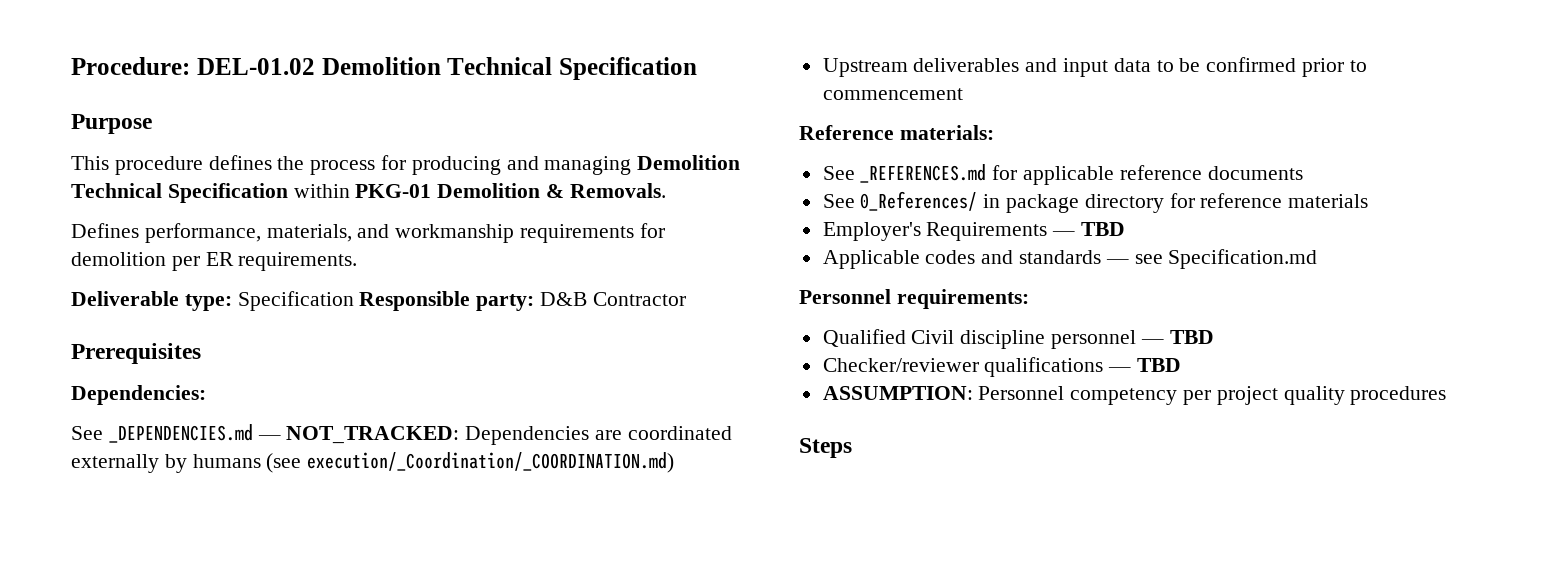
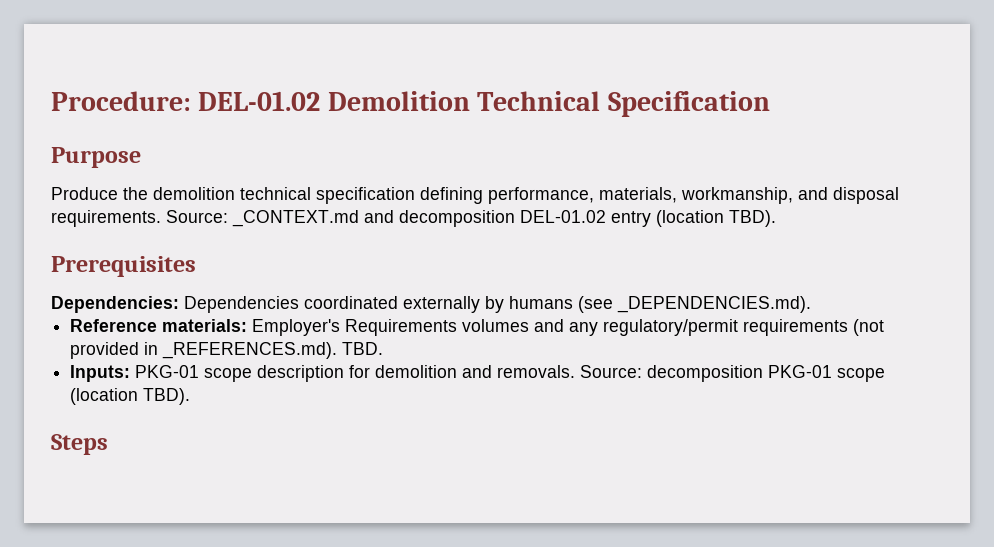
- This procedure defines the process for producing and managing Demolition Technical Specification within PKG-01 Demolition & Removals.
- Defines performance, materials, and workmanship requirements for demolition per ER requirements.
- Deliverable type: Specification Responsible party: D&B Contractor
+ Produce the demolition technical specification defining performance, materials, workmanship, and disposal requirements. Source: _CONTEXT.md and decomposition DEL-01.02 entry (location TBD).
  Prerequisites
- Dependencies:
- See _DEPENDENCIES.md — NOT_TRACKED: Dependencies are coordinated externally by humans (see execution/_Coordination/_COORDINATION.md)
- Upstream deliverables and input data to be confirmed prior to commencement
- Reference materials:
- See _REFERENCES.md for applicable reference documents
- See 0_References/ in package directory for reference materials
- Employer's Requirements — TBD
- Applicable codes and standards — see Specification.md
- Personnel requirements:
- Qualified Civil discipline personnel — TBD
- Checker/reviewer qualifications — TBD
- ASSUMPTION: Personnel competency per project quality procedures
+ Dependencies: Dependencies coordinated externally by humans (see _DEPENDENCIES.md).
+ Reference materials: Employer's Requirements volumes and any regulatory/permit requirements (not provided in _REFERENCES.md). TBD.
+ Inputs: PKG-01 scope description for demolition and removals. Source: decomposition PKG-01 scope (location TBD).

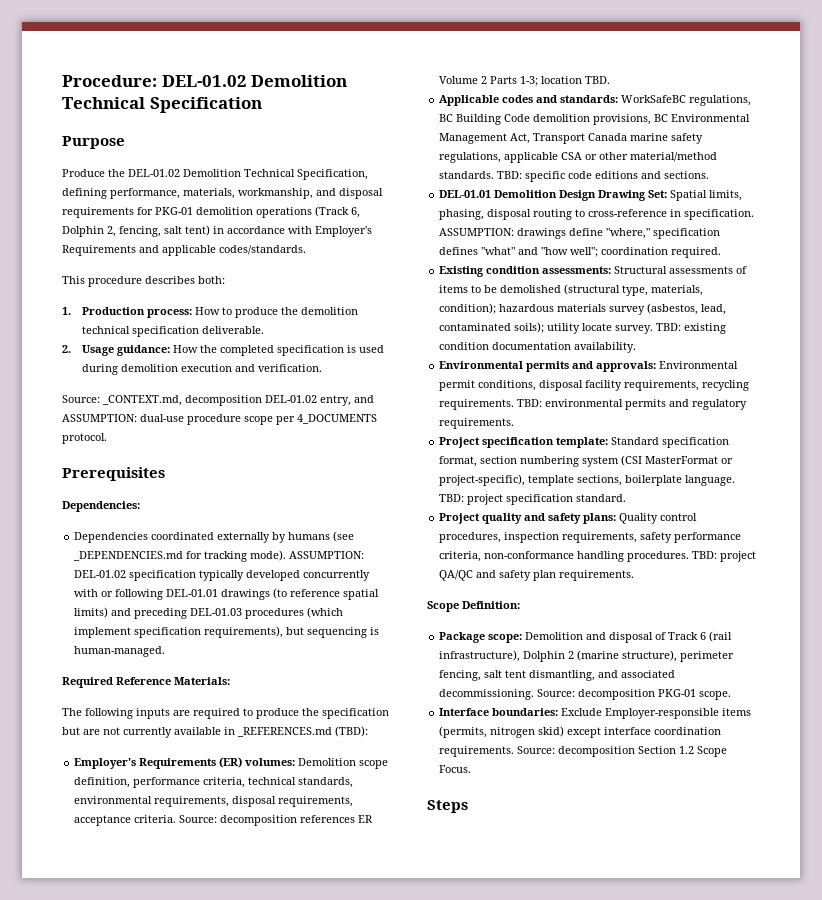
- Produce the demolition technical specification defining performance, materials, workmanship, and disposal requirements. Source: _CONTEXT.md and decomposition DEL-01.02 entry (location TBD).
+ Produce the DEL-01.02 Demolition Technical Specification, defining performance, materials, workmanship, and disposal requirements for PKG-01 demolition operations (Track 6, Dolphin 2, fencing, salt tent) in accordance with Employer's Requirements and applicable codes/standards.
+ This procedure describes both:
+ 1. Production process: How to produce the demolition technical specification deliverable.
+ 2. Usage guidance: How the completed specification is used during demolition execution and verification.
+ Source: _CONTEXT.md, decomposition DEL-01.02 entry, and ASSUMPTION: dual-use procedure scope per 4_DOCUMENTS protocol.
- Dependencies: Dependencies coordinated externally by humans (see _DEPENDENCIES.md).
- Reference materials: Employer's Requirements volumes and any regulatory/permit requirements (not provided in _REFERENCES.md). TBD.
- Inputs: PKG-01 scope description for demolition and removals. Source: decomposition PKG-01 scope (location TBD).
+ Dependencies:
+ Dependencies coordinated externally by humans (see _DEPENDENCIES.md for tracking mode). ASSUMPTION: DEL-01.02 specification typically developed concurrently with or following DEL-01.01 drawings (to reference spatial limits) and preceding DEL-01.03 procedures (which implement specification requirements), but sequencing is human-managed.
+ Required Reference Materials:
+ The following inputs are required to produce the specification but are not currently available in _REFERENCES.md (TBD):
+ Employer's Requirements (ER) volumes: Demolition scope definition, performance criteria, technical standards, environmental requirements, disposal requirements, acceptance criteria. Source: decomposition references ER Volume 2 Parts 1-3; location TBD.
+ Applicable codes and standards: WorkSafeBC regulations, BC Building Code demolition provisions, BC Environmental Management Act, Transport Canada marine safety regulations, applicable CSA or other material/method standards. TBD: specific code editions and sections.
+ DEL-01.01 Demolition Design Drawing Set: Spatial limits, phasing, disposal routing to cross-reference in specification. ASSUMPTION: drawings define "where," specification defines "what" and "how well"; coordination required.
+ Existing condition assessments: Structural assessments of items to be demolished (structural type, materials, condition); hazardous materials survey (asbestos, lead, contaminated soils); utility locate survey. TBD: existing condition documentation availability.
+ Environmental permits and approvals: Environmental permit conditions, disposal facility requirements, recycling requirements. TBD: environmental permits and regulatory requirements.
+ Project specification template: Standard specification format, section numbering system (CSI MasterFormat or project-specific), template sections, boilerplate language. TBD: project specification standard.
+ Project quality and safety plans: Quality control procedures, inspection requirements, safety performance criteria, non-conformance handling procedures. TBD: project QA/QC and safety plan requirements.
+ Scope Definition:
+ Package scope: Demolition and disposal of Track 6 (rail infrastructure), Dolphin 2 (marine structure), perimeter fencing, salt tent dismantling, and associated decommissioning. Source: decomposition PKG-01 scope.
+ Interface boundaries: Exclude Employer-responsible items (permits, nitrogen skid) except interface coordination requirements. Source: decomposition Section 1.2 Scope Focus.

